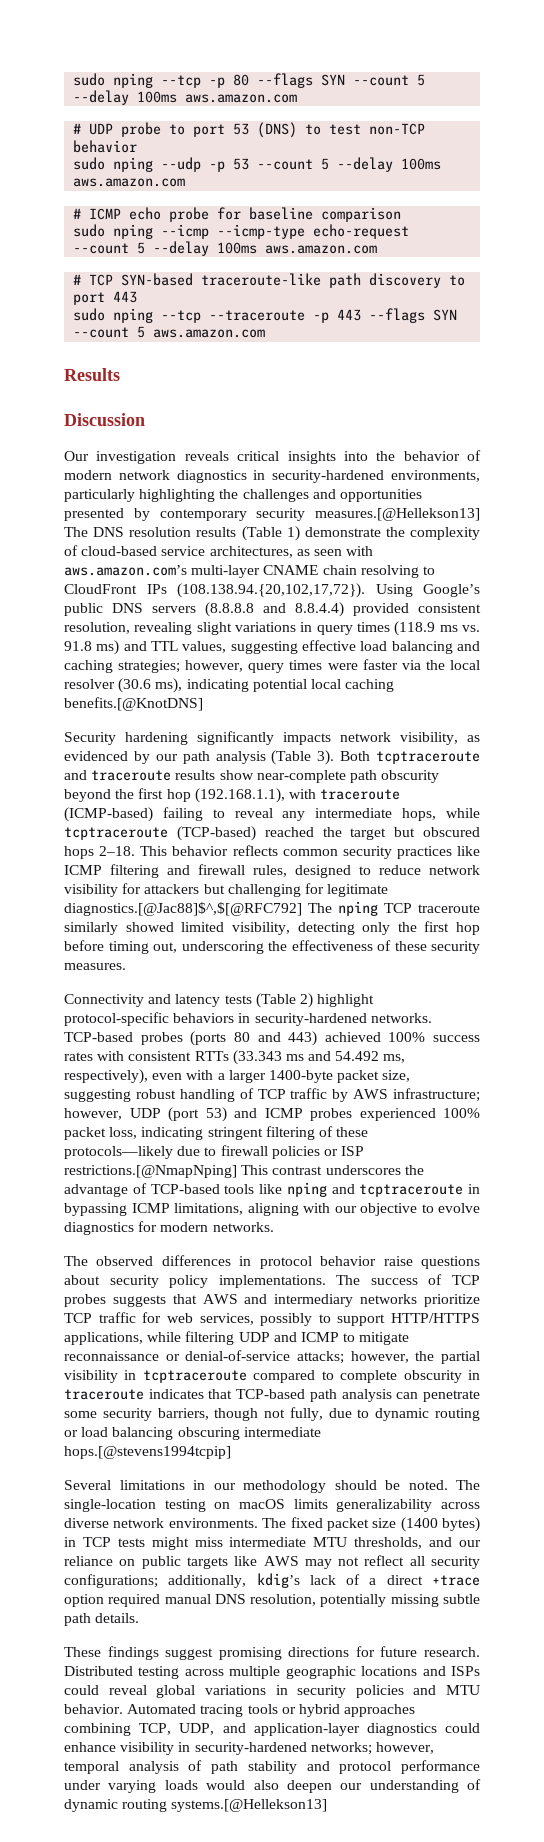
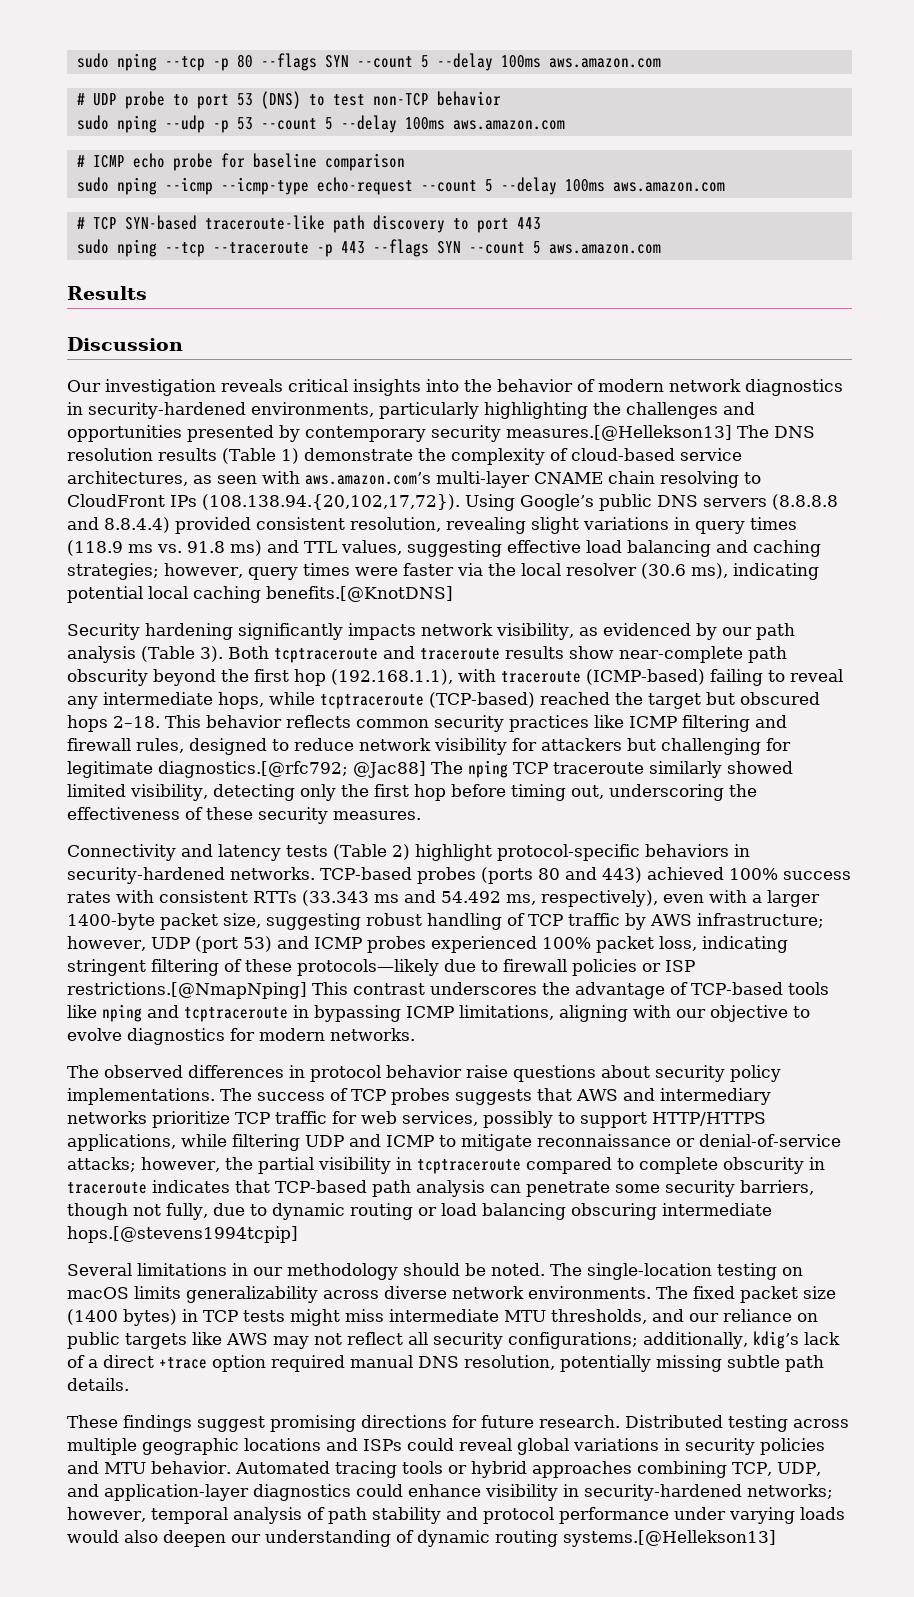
- This behavior reflects common security practices like ICMP filtering and firewall rules, designed to reduce network visibility for attackers but challenging for legitimate diagnostics.[@Jac88]$^,$[@RFC792] The nping TCP traceroute similarly showed limited visibility, detecting only the first hop before timing out, underscoring the effectiveness of these security measures.
+ This behavior reflects common security practices like ICMP filtering and firewall rules, designed to reduce network visibility for attackers but challenging for legitimate diagnostics.[@rfc792; @Jac88] The nping TCP traceroute similarly showed limited visibility, detecting only the first hop before timing out, underscoring the effectiveness of these security measures.

